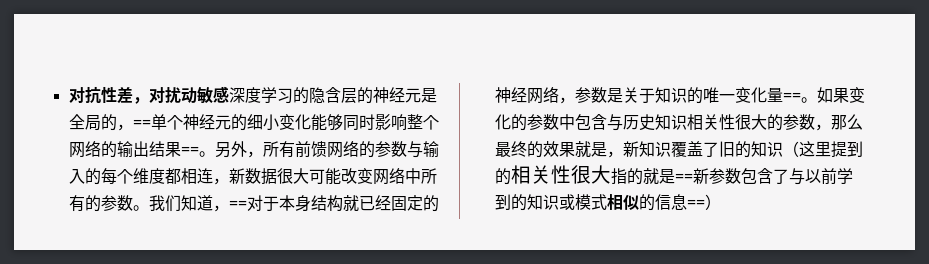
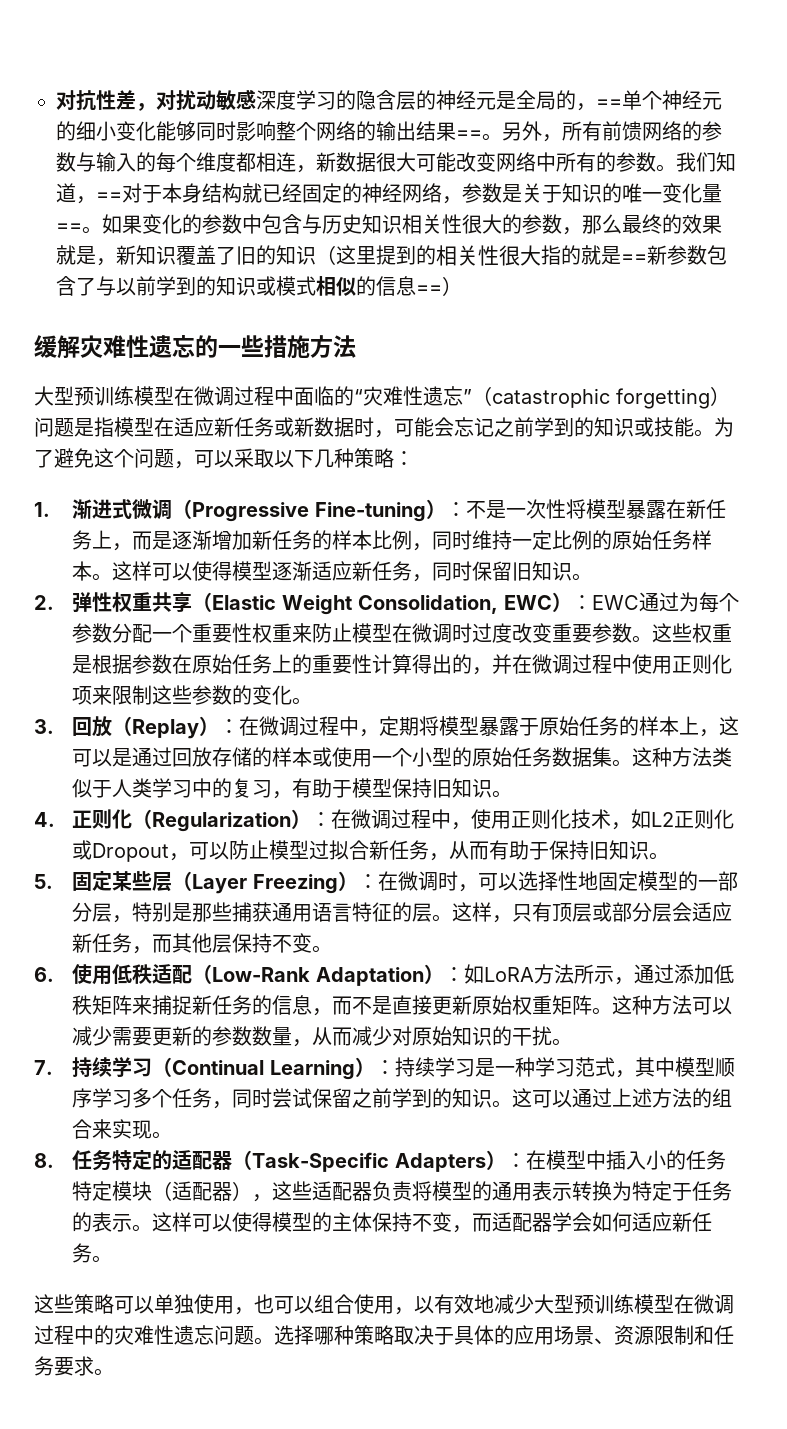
+ 缓解灾难性遗忘的一些措施方法
+ 大型预训练模型在微调过程中面临的“灾难性遗忘”（catastrophic forgetting）问题是指模型在适应新任务或新数据时，可能会忘记之前学到的知识或技能。为了避免这个问题，可以采取以下几种策略：
+ 1.渐进式微调（Progressive Fine-tuning）：不是一次性将模型暴露在新任务上，而是逐渐增加新任务的样本比例，同时维持一定比例的原始任务样本。这样可以使得模型逐渐适应新任务，同时保留旧知识。
+ 2.弹性权重共享（Elastic Weight Consolidation, EWC）：EWC通过为每个参数分配一个重要性权重来防止模型在微调时过度改变重要参数。这些权重是根据参数在原始任务上的重要性计算得出的，并在微调过程中使用正则化项来限制这些参数的变化。
+ 3.回放（Replay）：在微调过程中，定期将模型暴露于原始任务的样本上，这可以是通过回放存储的样本或使用一个小型的原始任务数据集。这种方法类似于人类学习中的复习，有助于模型保持旧知识。
+ 4.正则化（Regularization）：在微调过程中，使用正则化技术，如L2正则化或Dropout，可以防止模型过拟合新任务，从而有助于保持旧知识。
+ 5.固定某些层（Layer Freezing）：在微调时，可以选择性地固定模型的一部分层，特别是那些捕获通用语言特征的层。这样，只有顶层或部分层会适应新任务，而其他层保持不变。
+ 6.使用低秩适配（Low-Rank Adaptation）：如LoRA方法所示，通过添加低秩矩阵来捕捉新任务的信息，而不是直接更新原始权重矩阵。这种方法可以减少需要更新的参数数量，从而减少对原始知识的干扰。
+ 7.持续学习（Continual Learning）：持续学习是一种学习范式，其中模型顺序学习多个任务，同时尝试保留之前学到的知识。这可以通过上述方法的组合来实现。
+ 8.任务特定的适配器（Task-Specific Adapters）：在模型中插入小的任务特定模块（适配器），这些适配器负责将模型的通用表示转换为特定于任务的表示。这样可以使得模型的主体保持不变，而适配器学会如何适应新任务。
+ 这些策略可以单独使用，也可以组合使用，以有效地减少大型预训练模型在微调过程中的灾难性遗忘问题。选择哪种策略取决于具体的应用场景、资源限制和任务要求。

